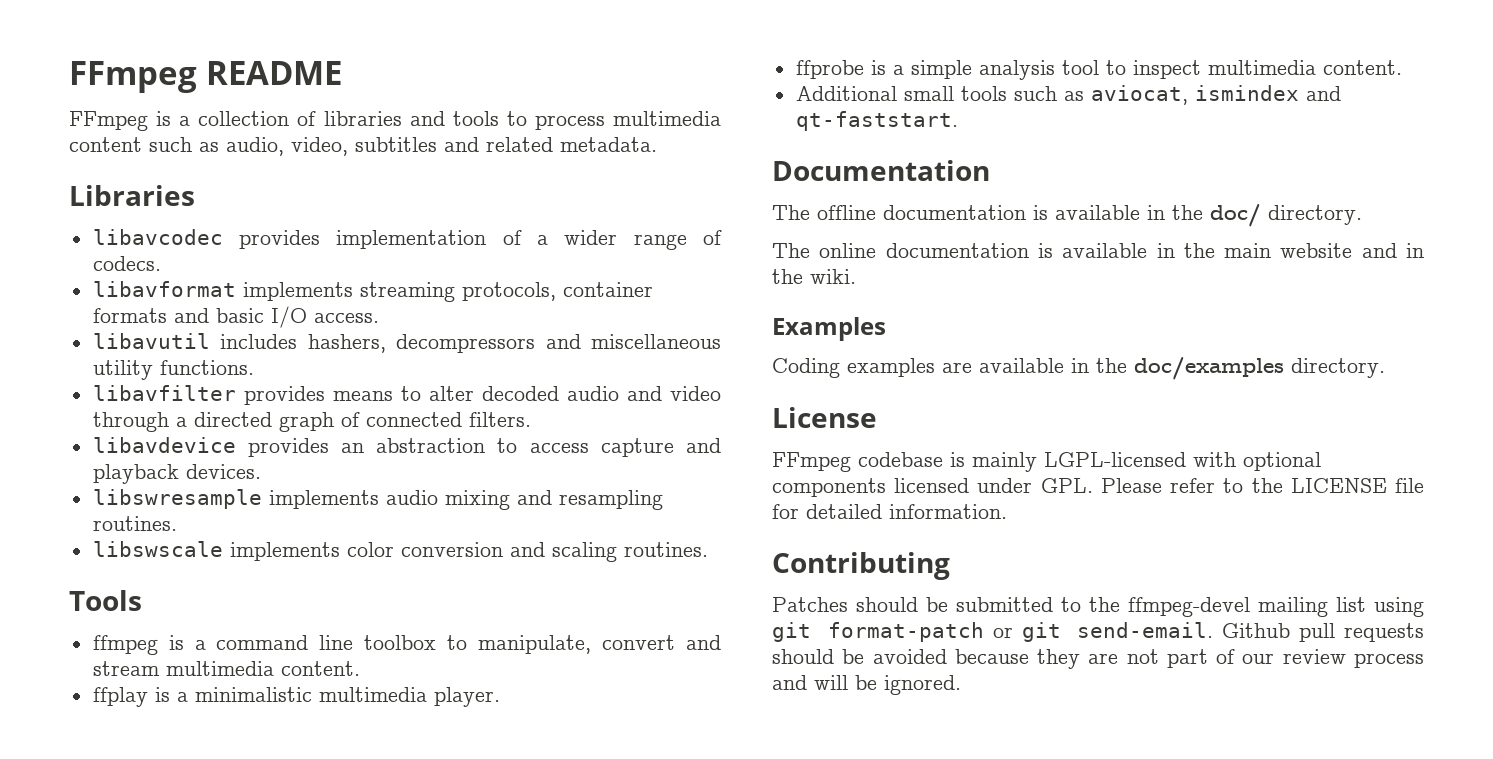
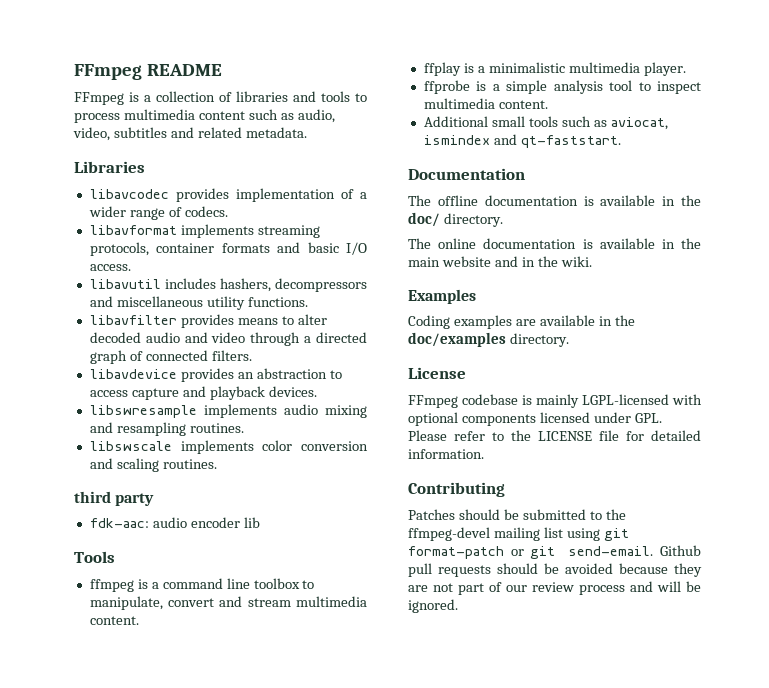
+ third party
+ fdk-aac: audio encoder lib

